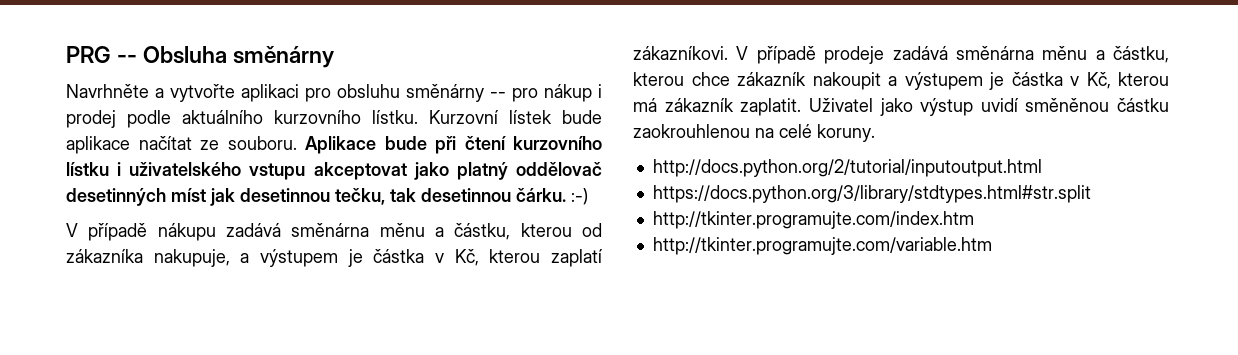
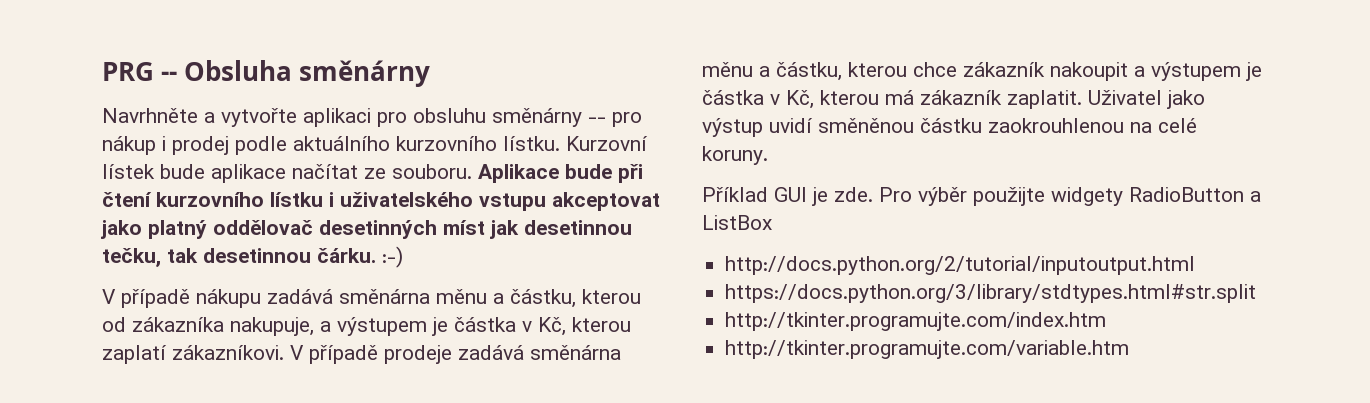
+ Příklad GUI je zde. Pro výběr použijte widgety RadioButton a ListBox

